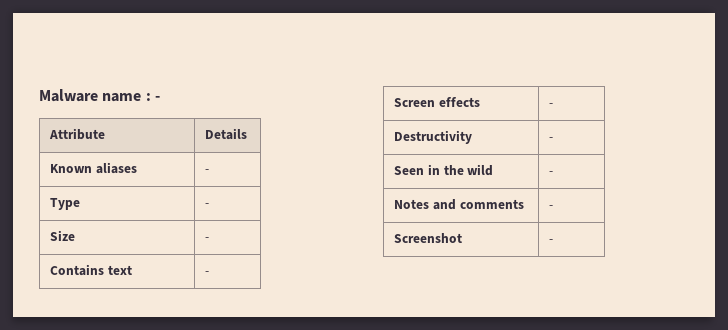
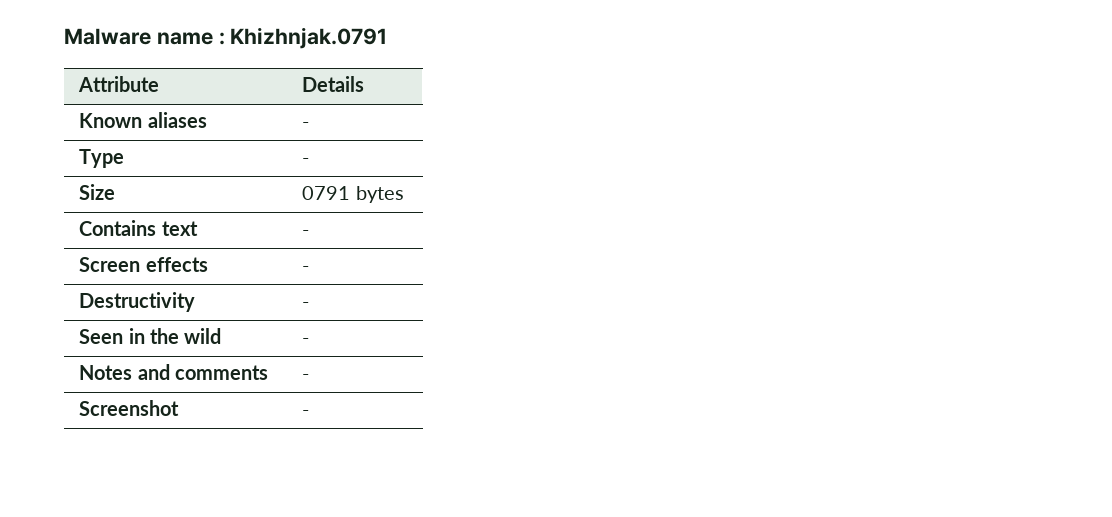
- Malware name : -
+ Malware name : Khizhnjak.0791
- Size | -
+ Size | 0791 bytes

